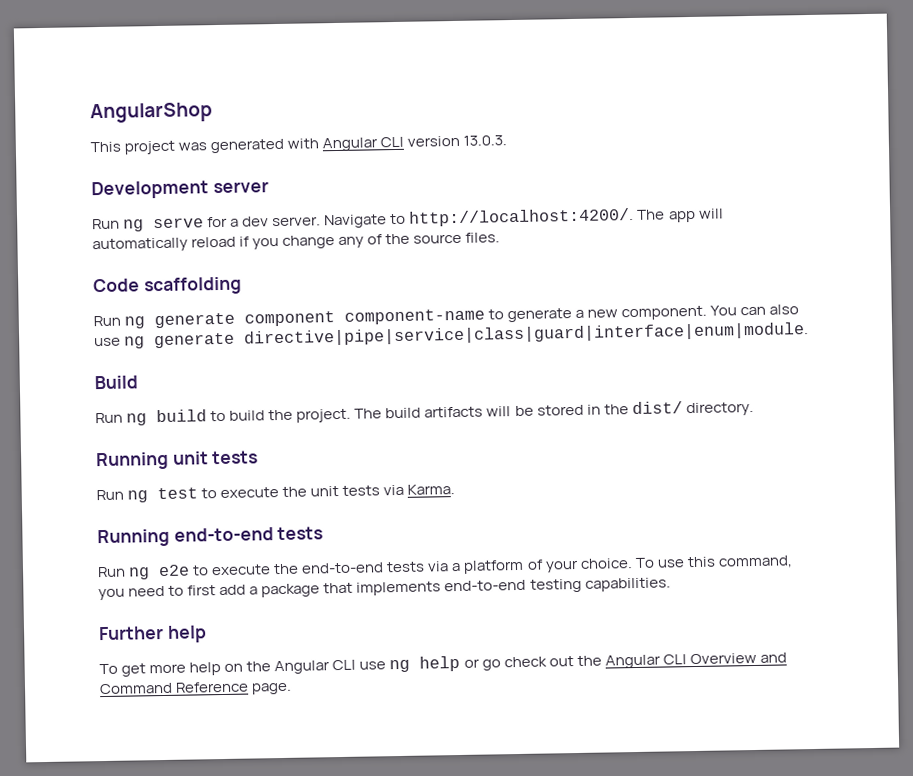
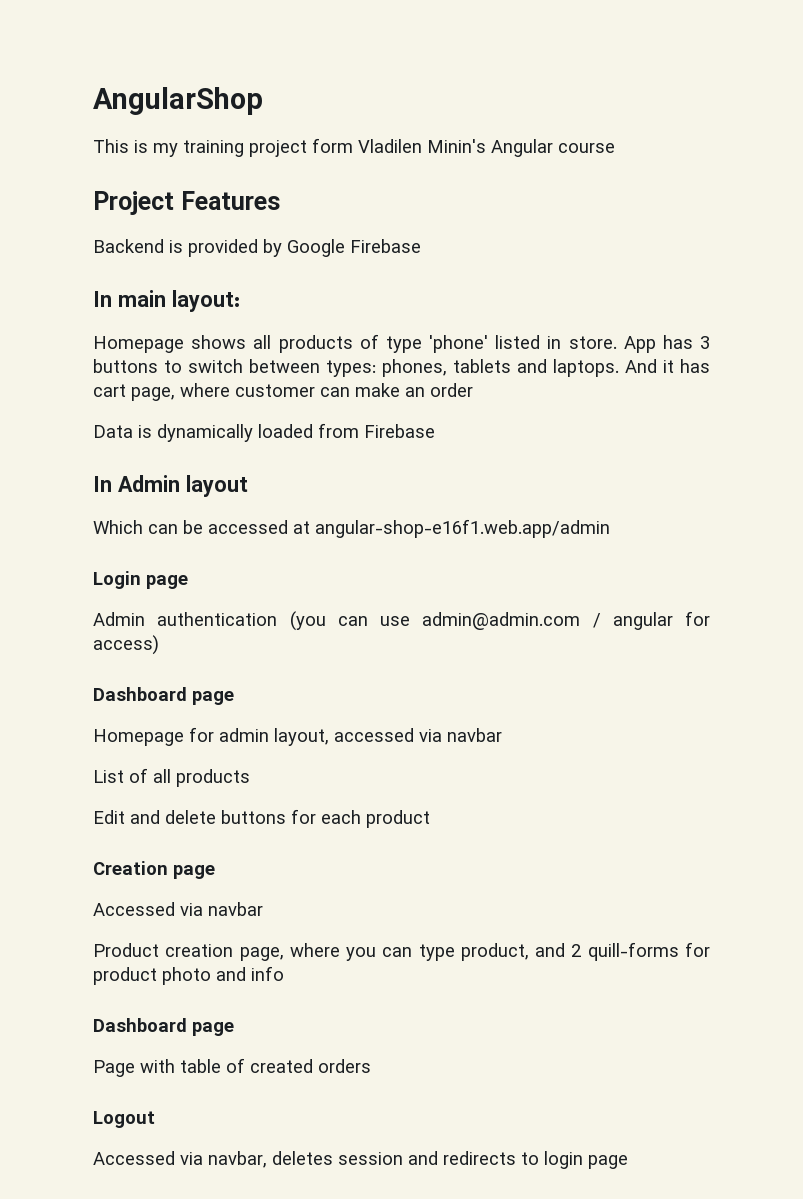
- This project was generated with Angular CLI version 13.0.3.
- Development server
- Run ng serve for a dev server. Navigate to http://localhost:4200/. The app will automatically reload if you change any of the source files.
- Code scaffolding
- Run ng generate component component-name to generate a new component. You can also use ng generate directive|pipe|service|class|guard|interface|enum|module.
- Build
- Run ng build to build the project. The build artifacts will be stored in the dist/ directory.
- Running unit tests
- Run ng test to execute the unit tests via Karma.
- Running end-to-end tests
- Run ng e2e to execute the end-to-end tests via a platform of your choice. To use this command, you need to first add a package that implements end-to-end testing capabilities.
- Further help
- To get more help on the Angular CLI use ng help or go check out the Angular CLI Overview and Command Reference page.
+ This is my training project form Vladilen Minin's Angular course
+ Project Features
+ Backend is provided by Google Firebase
+ In main layout:
+ Homepage shows all products of type 'phone' listed in store. App has 3 buttons to switch between types: phones, tablets and laptops. And it has cart page, where customer can make an order
+ Data is dynamically loaded from Firebase
+ In Admin layout
+ Which can be accessed at angular-shop-e16f1.web.app/admin
+ Login page
+ Admin authentication (you can use admin@admin.com / angular for access)
+ Dashboard page
+ Homepage for admin layout, accessed via navbar
+ List of all products
+ Edit and delete buttons for each product
+ Creation page
+ Accessed via navbar
+ Product creation page, where you can type product, and 2 quill-forms for product photo and info
+ Dashboard page
+ Page with table of created orders
+ Logout
+ Accessed via navbar, deletes session and redirects to login page

